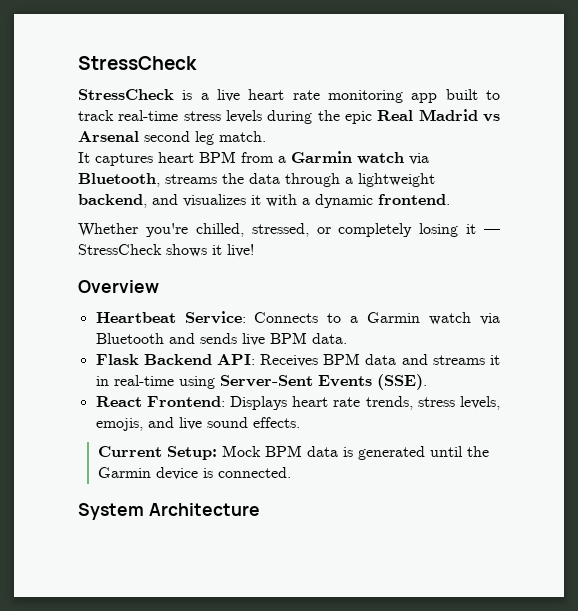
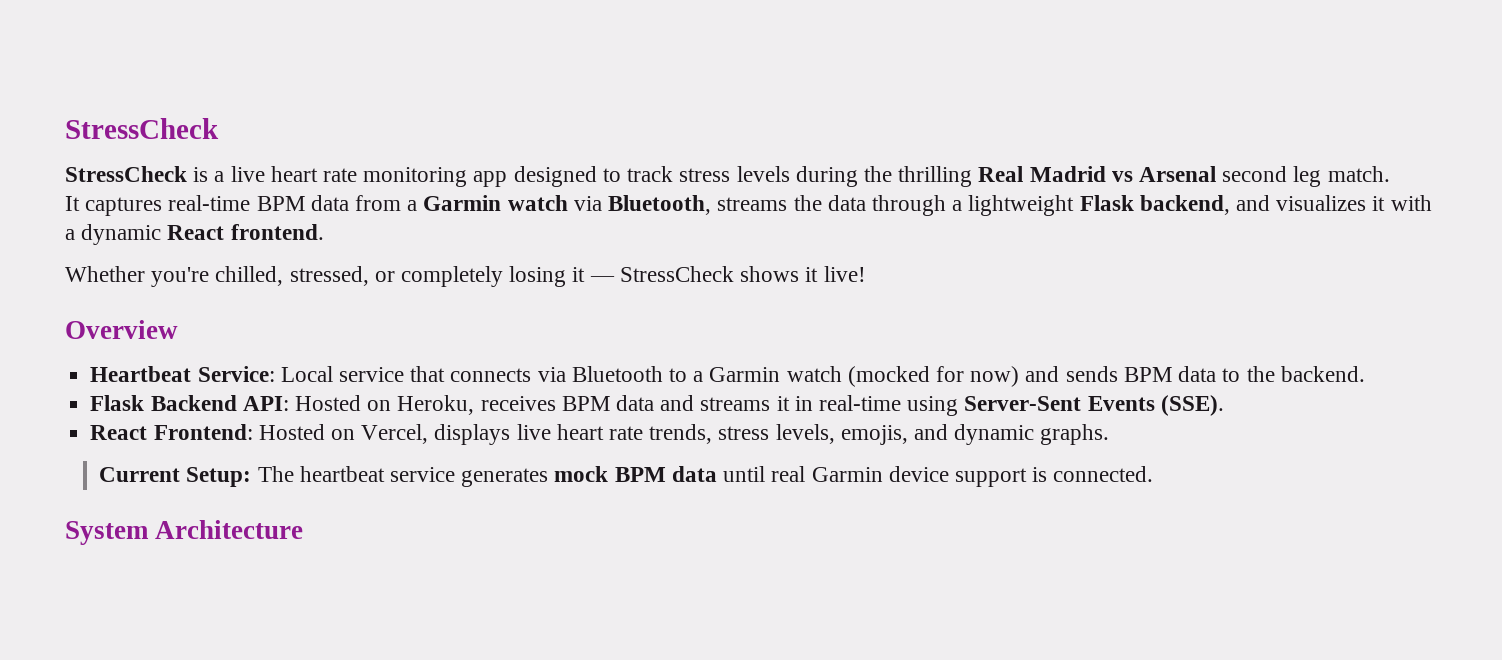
- StressCheck is a live heart rate monitoring app built to track real-time stress levels during the epic Real Madrid vs Arsenal second leg match.
+ StressCheck is a live heart rate monitoring app designed to track stress levels during the thrilling Real Madrid vs Arsenal second leg match.
- It captures heart BPM from a Garmin watch via Bluetooth, streams the data through a lightweight backend, and visualizes it with a dynamic frontend.
+ It captures real-time BPM data from a Garmin watch via Bluetooth, streams the data through a lightweight Flask backend, and visualizes it with a dynamic React frontend.
- Heartbeat Service: Connects to a Garmin watch via Bluetooth and sends live BPM data.
+ Heartbeat Service: Local service that connects via Bluetooth to a Garmin watch (mocked for now) and sends BPM data to the backend.
- Flask Backend API: Receives BPM data and streams it in real-time using Server-Sent Events (SSE).
+ Flask Backend API: Hosted on Heroku, receives BPM data and streams it in real-time using Server-Sent Events (SSE).
- React Frontend: Displays heart rate trends, stress levels, emojis, and live sound effects.
+ React Frontend: Hosted on Vercel, displays live heart rate trends, stress levels, emojis, and dynamic graphs.
- Current Setup: Mock BPM data is generated until the Garmin device is connected.
+ Current Setup: The heartbeat service generates mock BPM data until real Garmin device support is connected.

